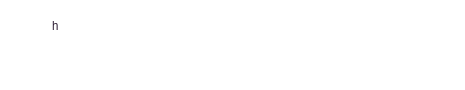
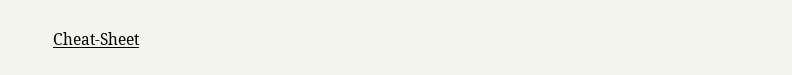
- h
+ Cheat-Sheet

